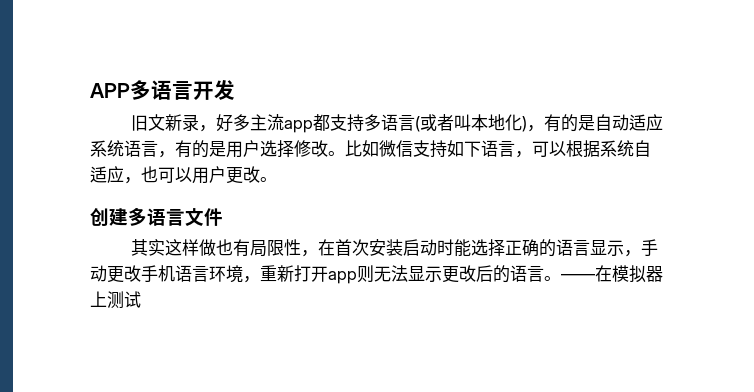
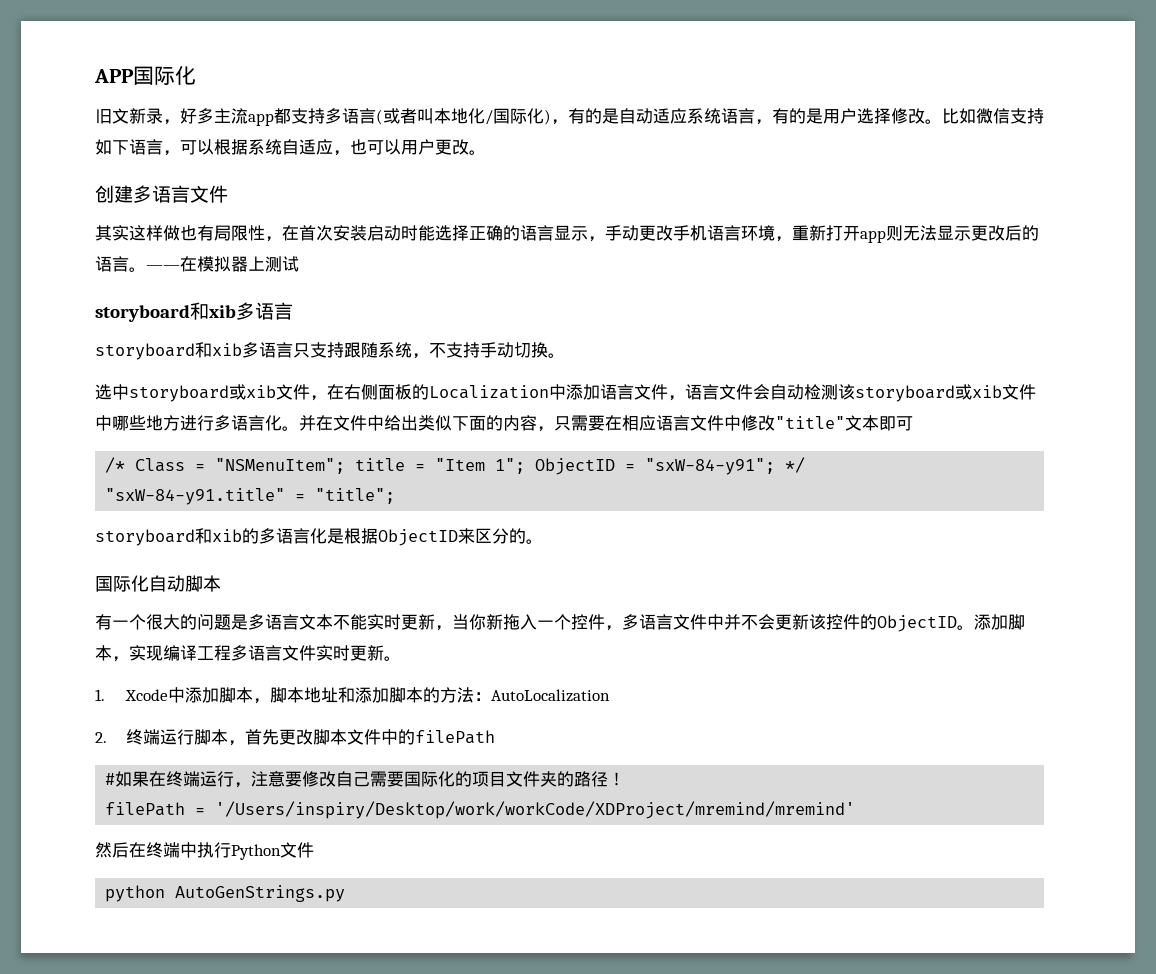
- APP多语言开发
+ APP国际化
- 旧文新录，好多主流app都支持多语言(或者叫本地化)，有的是自动适应系统语言，有的是用户选择修改。
+ 旧文新录，好多主流app都支持多语言(或者叫本地化/国际化)，有的是自动适应系统语言，有的是用户选择修改。
  ——在模拟器上测试
+ storyboard和xib多语言
+ storyboard和xib多语言只支持跟随系统，不支持手动切换。
+ 选中storyboard或xib文件，在右侧面板的Localization中添加语言文件，语言文件会自动检测该storyboard或xib文件中哪些地方进行多语言化。并在文件中给出类似下面的内容，只需要在相应语言文件中修改"title"文本即可
+ /* Class = "NSMenuItem"; title = "Item 1"; ObjectID = "sxW-84-y91"; */
+ "sxW-84-y91.title" = "title";
+ storyboard和xib的多语言化是根据ObjectID来区分的。
+ 国际化自动脚本
+ 有一个很大的问题是多语言文本不能实时更新，当你新拖入一个控件，多语言文件中并不会更新该控件的ObjectID。添加脚本，实现编译工程多语言文件实时更新。
+ 1. Xcode中添加脚本，脚本地址和添加脚本的方法：AutoLocalization
+ 2.终端运行脚本，首先更改脚本文件中的filePath
+ #如果在终端运行，注意要修改自己需要国际化的项目文件夹的路径！
+ filePath = '/Users/inspiry/Desktop/work/workCode/XDProject/mremind/mremind'
+ 然后在终端中执行Python文件
+ python AutoGenStrings.py

